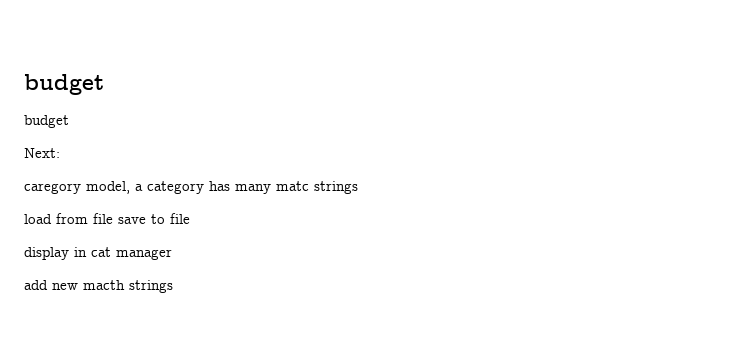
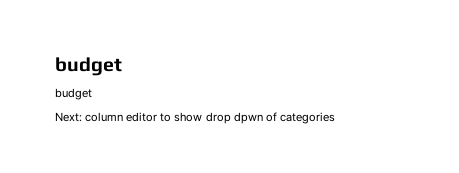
- Next:
- caregory model, a category has many matc strings
- load from file save to file
- display in cat manager
- add new macth strings
+ Next: column editor to show drop dpwn of categories

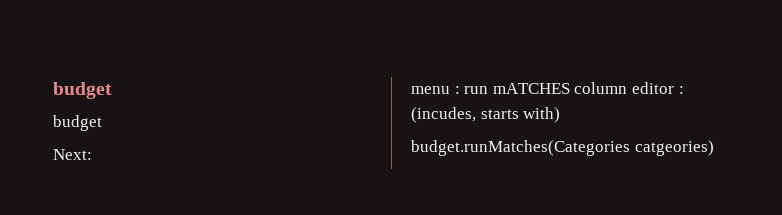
- Next: column editor to show drop dpwn of categories
+ Next:
+ menu : run mATCHES column editor : (incudes, starts with)
+ budget.runMatches(Categories catgeories)

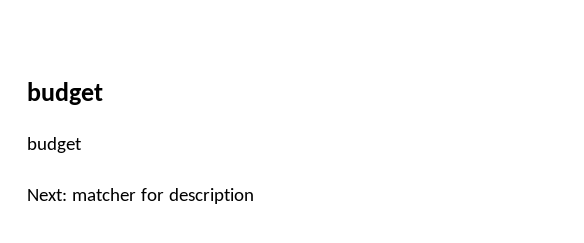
- Next:
- menu : run mATCHES column editor : (incudes, starts with)
- budget.runMatches(Categories catgeories)
+ Next: matcher for description

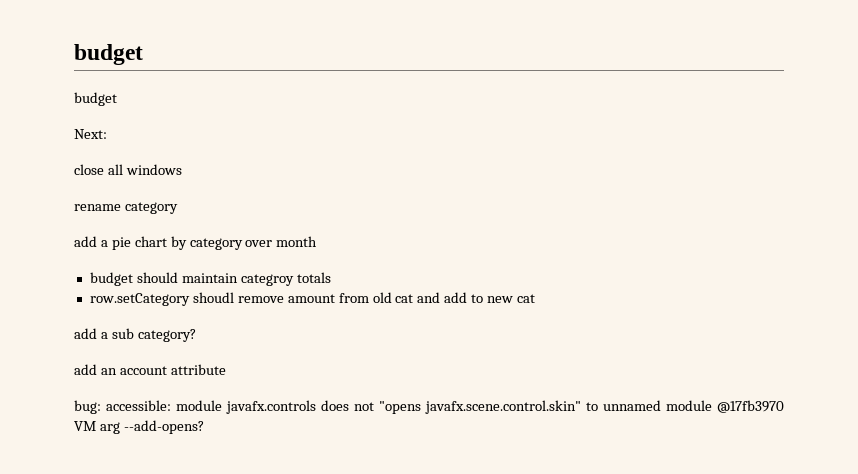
- Next: matcher for description
+ Next:
+ close all windows
+ rename category
+ add a pie chart by category over month
+ budget should maintain categroy totals
+ row.setCategory shoudl remove amount from old cat and add to new cat
+ add a sub category?
+ add an account attribute
+ bug: accessible: module javafx.controls does not "opens javafx.scene.control.skin" to unnamed module @17fb3970 VM arg --add-opens?

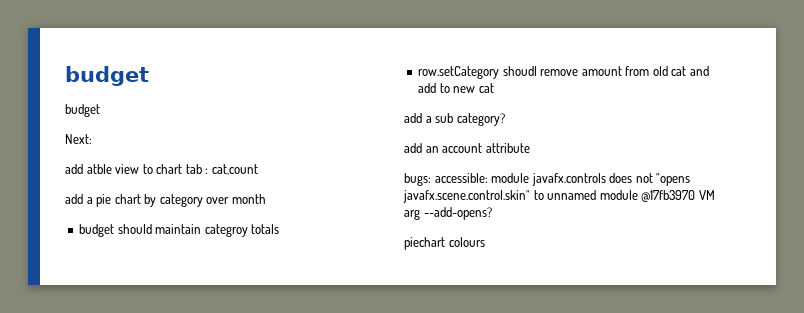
- close all windows
- rename category
+ add atble view to chart tab : cat,count
- bug: accessible: module javafx.controls does not "opens javafx.scene.control.skin" to unnamed module @17fb3970 VM arg --add-opens?
+ bugs: accessible: module javafx.controls does not "opens javafx.scene.control.skin" to unnamed module @17fb3970 VM arg --add-opens?
+ piechart colours

